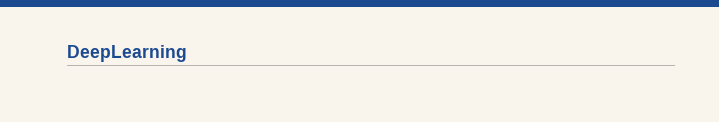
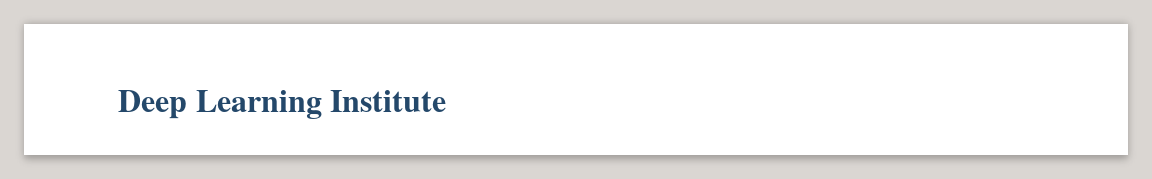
- DeepLearning
+ Deep Learning Institute

